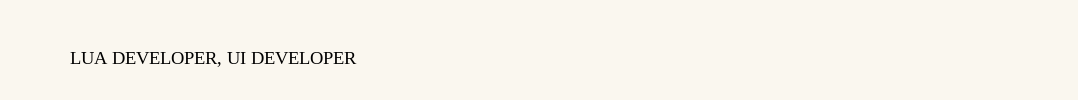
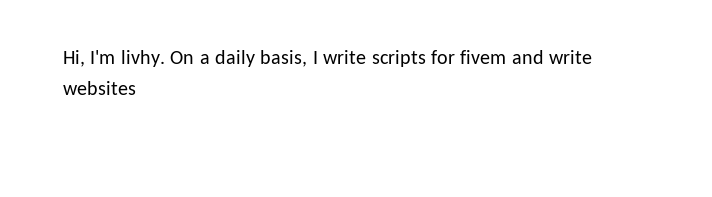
- LUA DEVELOPER, UI DEVELOPER
+ Hi, I'm livhy. On a daily basis, I write scripts for fivem and write websites

